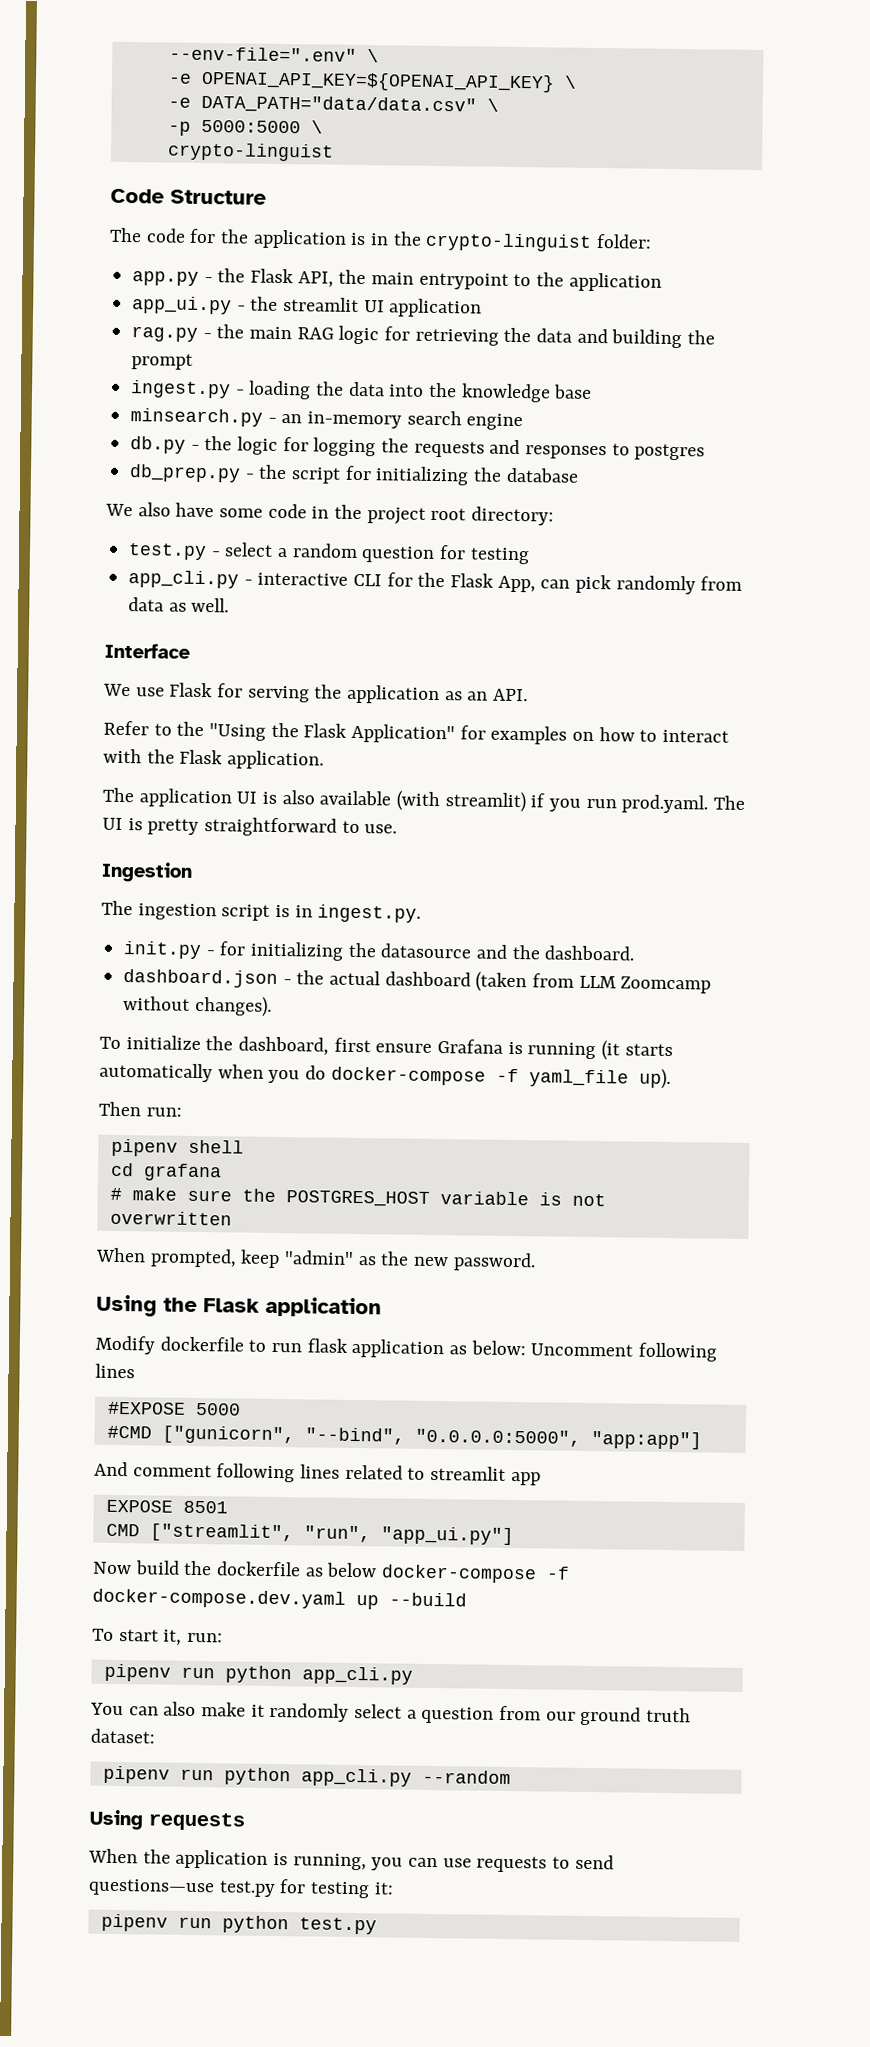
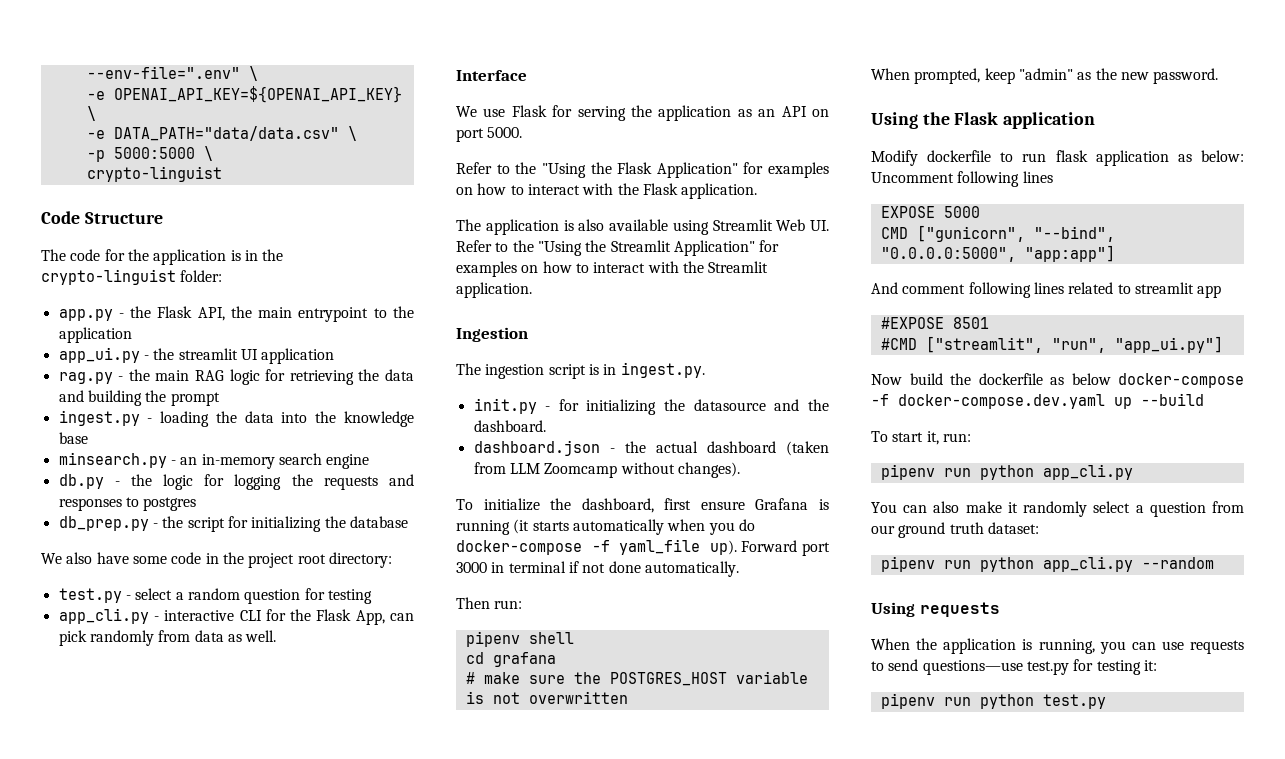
- We use Flask for serving the application as an API.
+ We use Flask for serving the application as an API on port 5000.
- The application UI is also available (with streamlit) if you run prod.yaml. The UI is pretty straightforward to use.
+ The application is also available using Streamlit Web UI. Refer to the "Using the Streamlit Application" for examples on how to interact with the Streamlit application.
+ Forward port 3000 in terminal if not done automatically.
- #EXPOSE 5000
+ EXPOSE 5000
- #CMD ["gunicorn", "--bind", "0.0.0.0:5000", "app:app"]
+ CMD ["gunicorn", "--bind", "0.0.0.0:5000", "app:app"]
- EXPOSE 8501
+ #EXPOSE 8501
- CMD ["streamlit", "run", "app_ui.py"]
+ #CMD ["streamlit", "run", "app_ui.py"]

